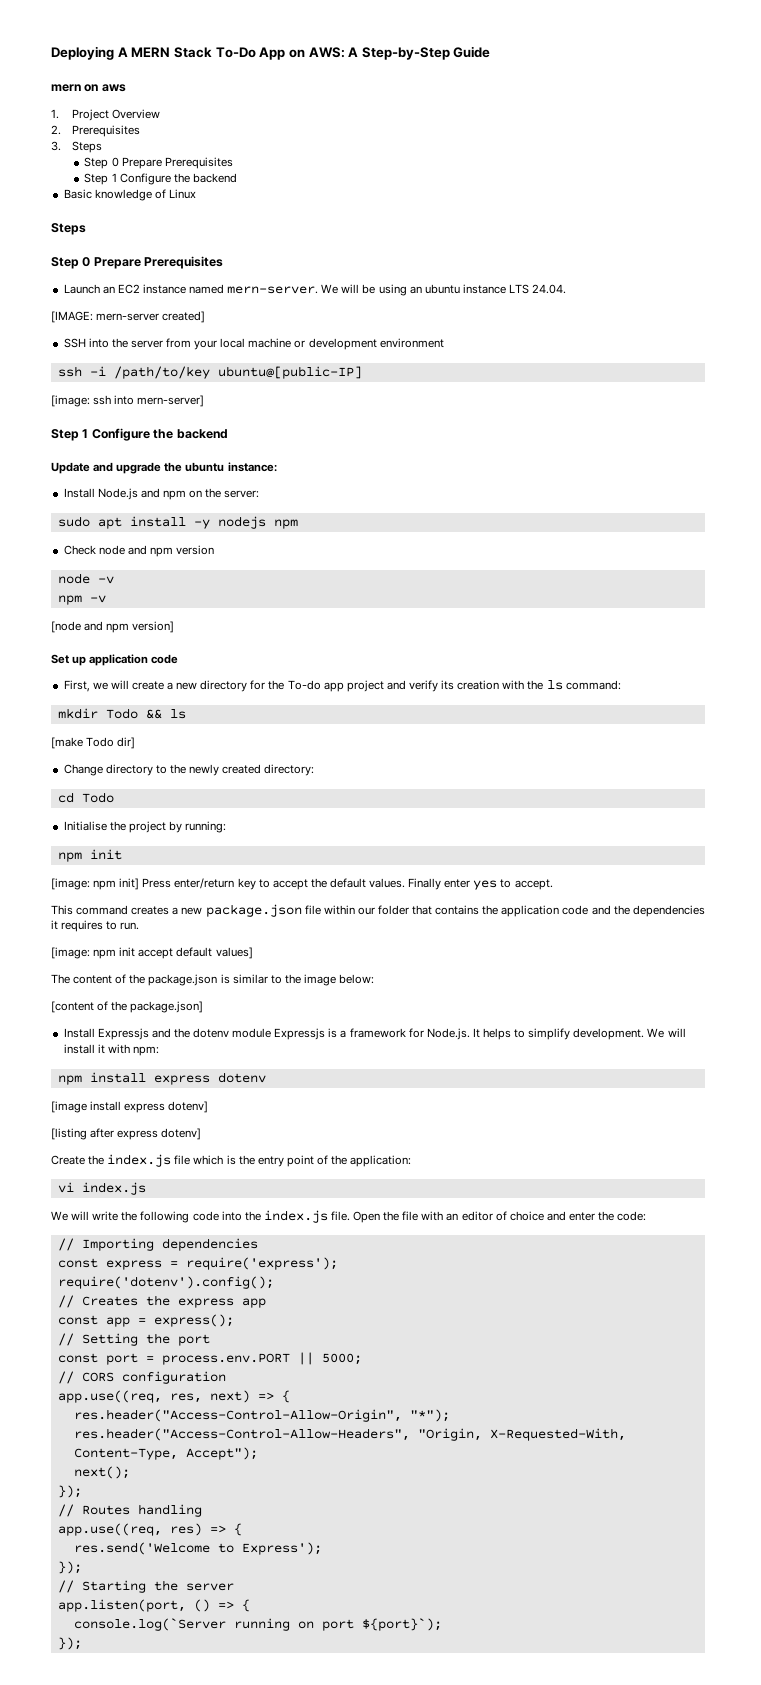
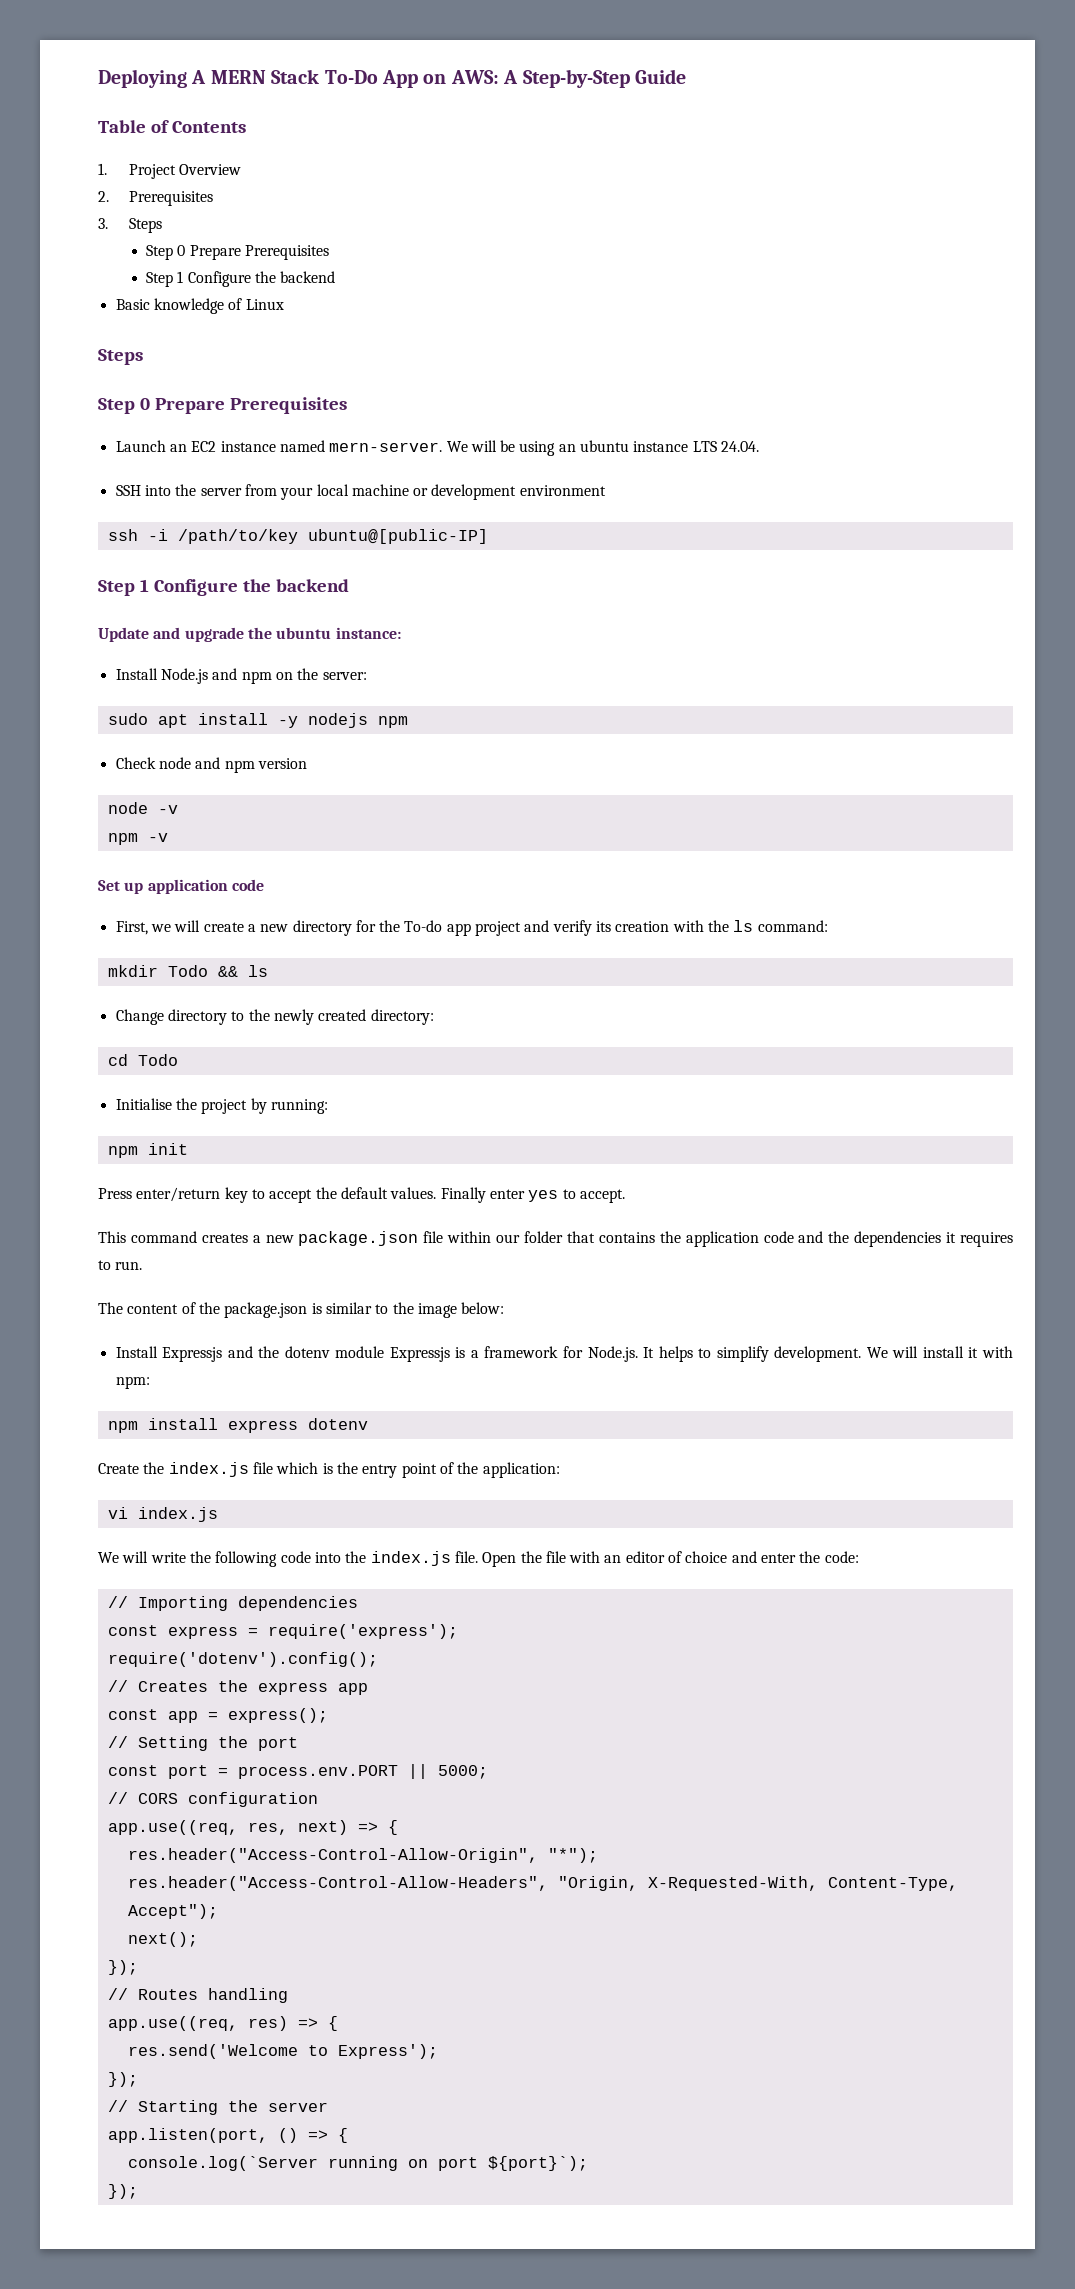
- mern on aws
+ Table of Contents
- [IMAGE: mern-server created]
- [image: ssh into mern-server]
- [node and npm version]
- [make Todo dir]
- [image: npm init] Press enter/return key to accept the default values.
+ Press enter/return key to accept the default values.
- [image: npm init accept default values]
- [content of the package.json]
- [image install express dotenv]
- [listing after express dotenv]

